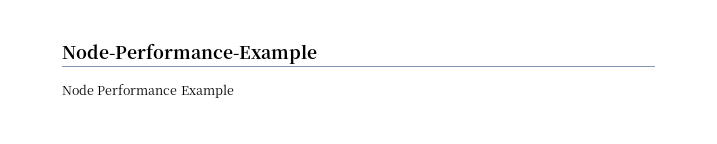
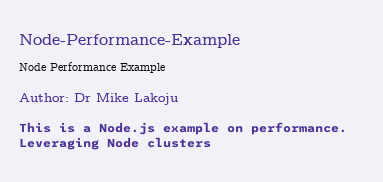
+ Author: Dr Mike Lakoju
+ This is a Node.js example on performance. Leveraging Node clusters

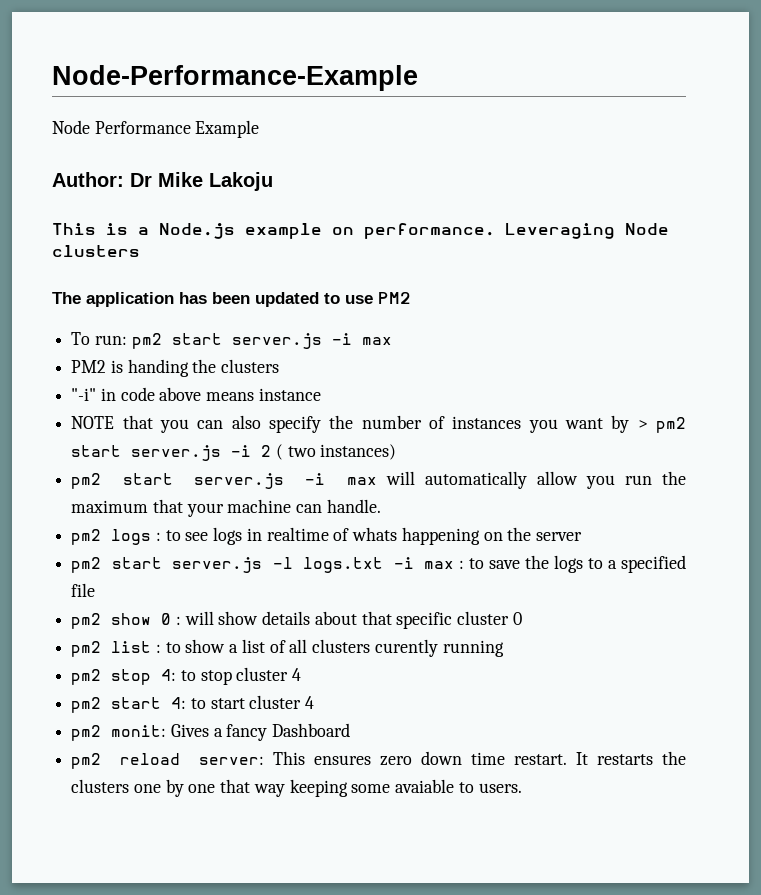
+ The application has been updated to use PM2
+ To run: pm2 start server.js -i max
+ PM2 is handing the clusters
+ "-i" in code above means instance
+ NOTE that you can also specify the number of instances you want by > pm2 start server.js -i 2 ( two instances)
+ pm2 start server.js -i max will automatically allow you run the maximum that your machine can handle.
+ pm2 logs : to see logs in realtime of whats happening on the server
+ pm2 start server.js -l logs.txt -i max : to save the logs to a specified file
+ pm2 show 0 : will show details about that specific cluster 0
+ pm2 list : to show a list of all clusters curently running
+ pm2 stop 4: to stop cluster 4
+ pm2 start 4: to start cluster 4
+ pm2 monit: Gives a fancy Dashboard
+ pm2 reload server: This ensures zero down time restart. It restarts the clusters one by one that way keeping some avaiable to users.

